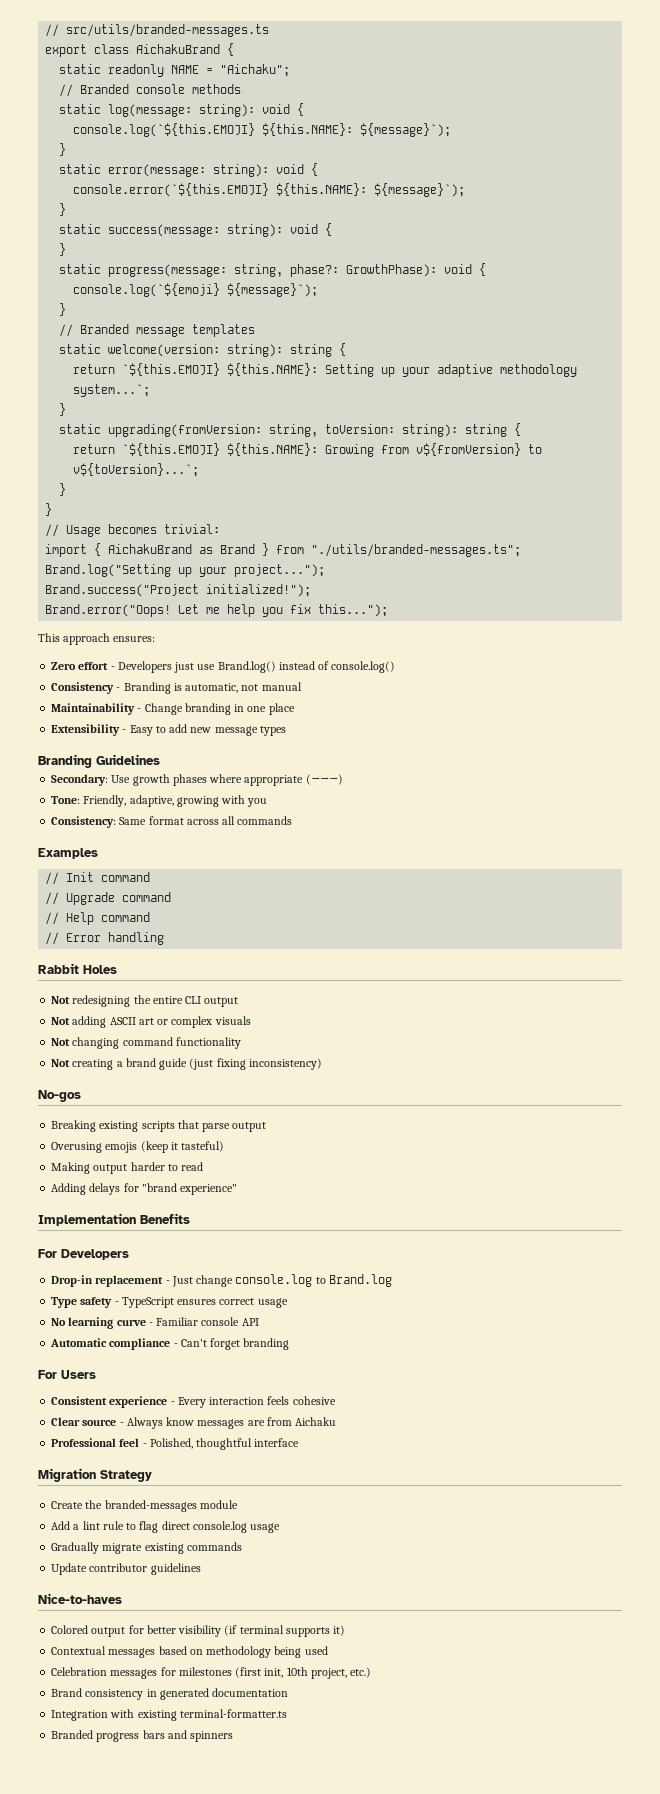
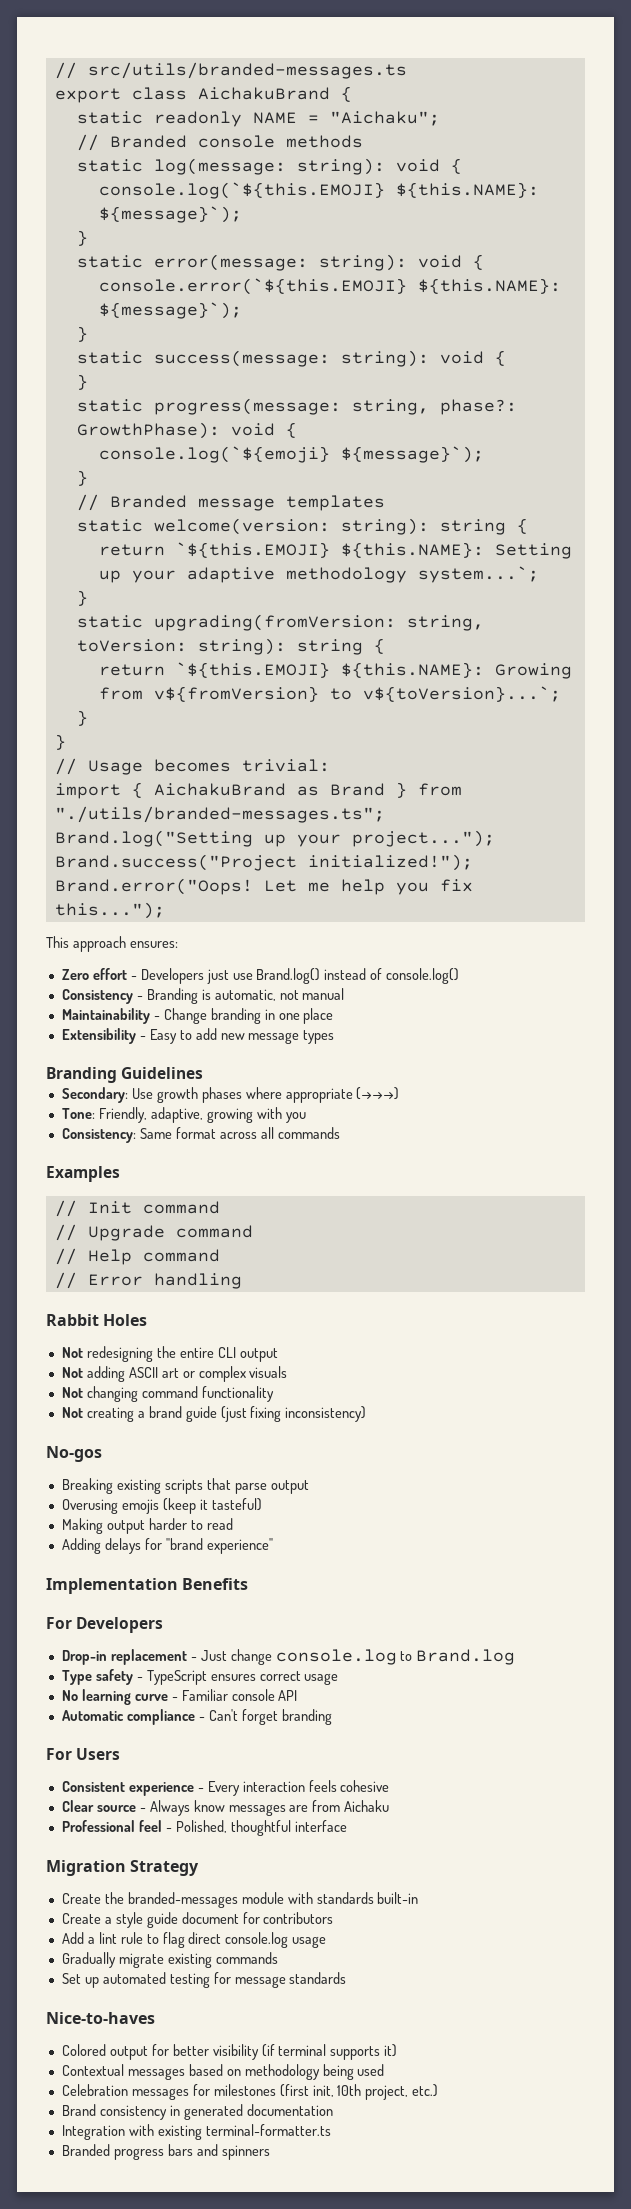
- Create the branded-messages module
+ Create the branded-messages module with standards built-in
+ Create a style guide document for contributors
- Update contributor guidelines
+ Set up automated testing for message standards

